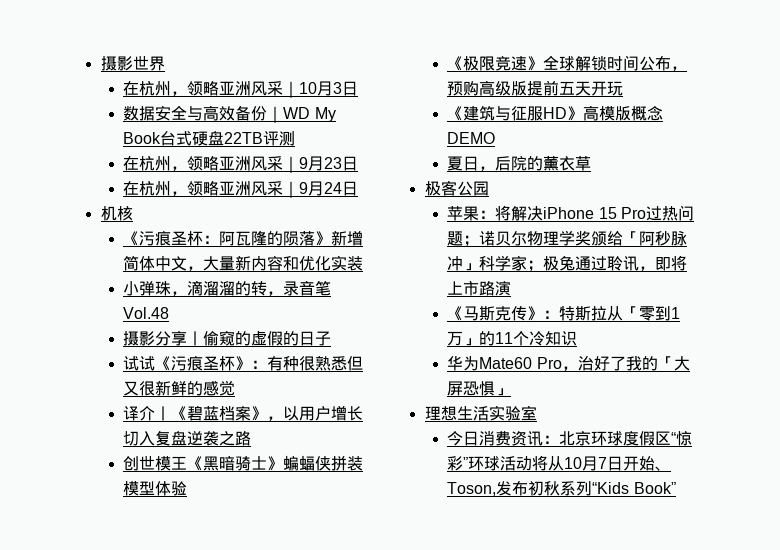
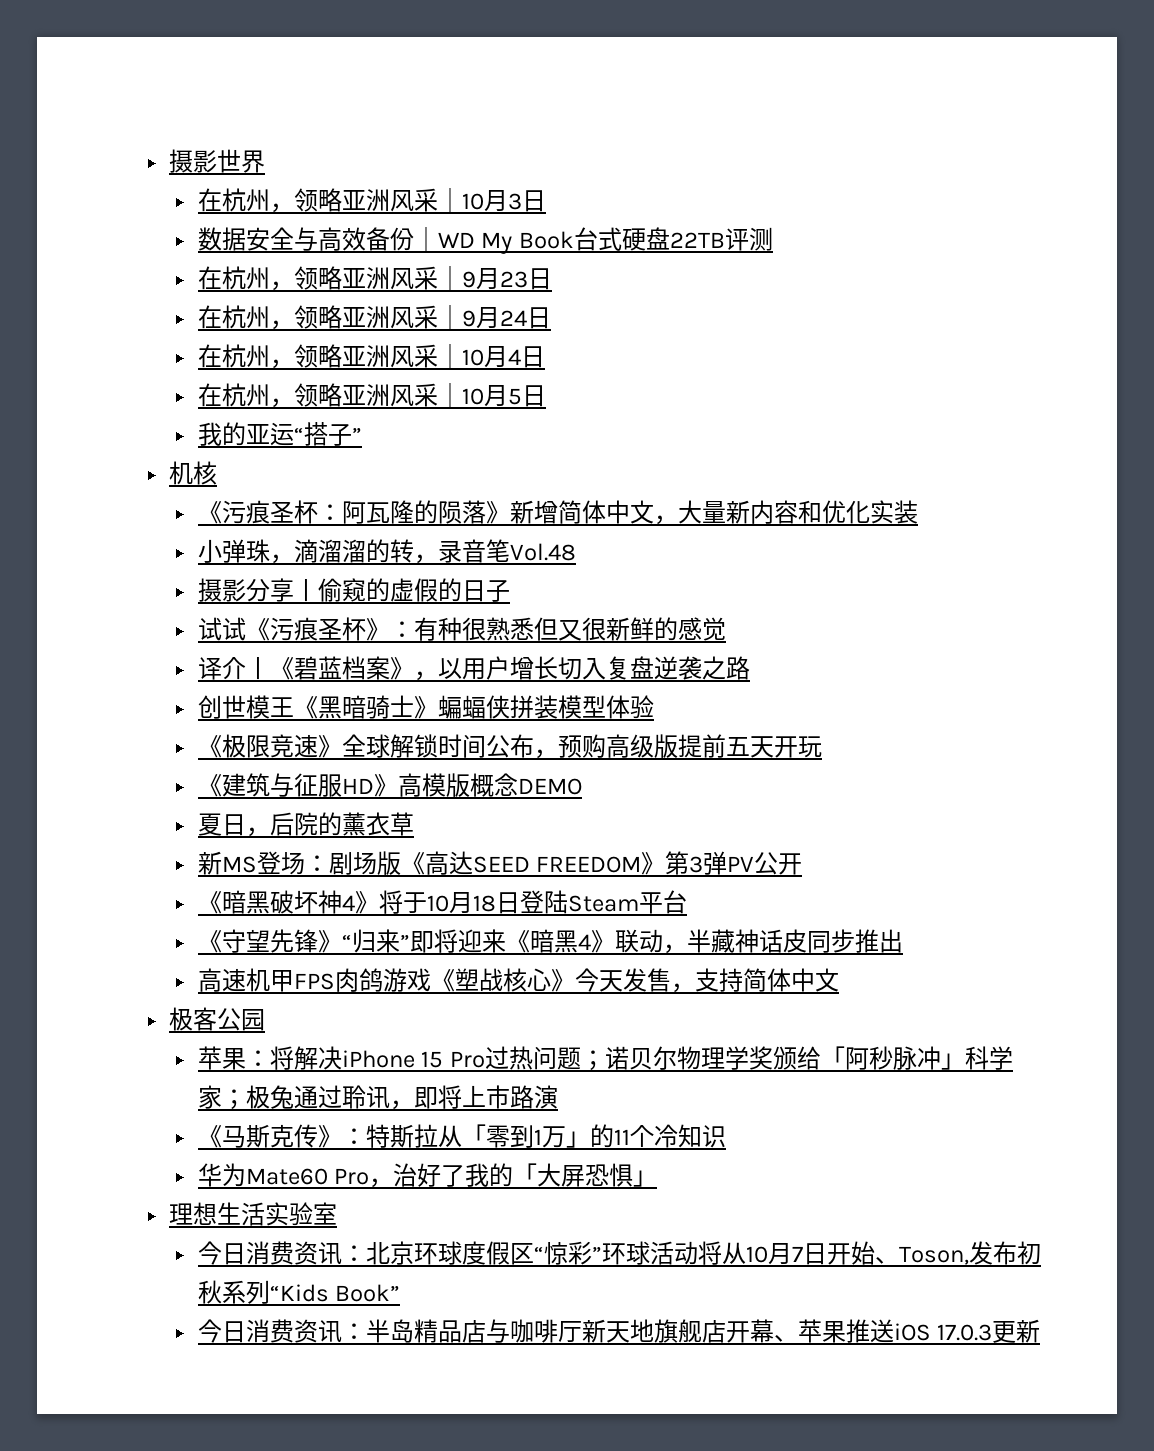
+ 在杭州，领略亚洲风采｜10月4日
+ 在杭州，领略亚洲风采｜10月5日
+ 我的亚运“搭子”
+ 新MS登场：剧场版《高达SEED FREEDOM》第3弹PV公开
+ 《暗黑破坏神4》将于10月18日登陆Steam平台
+ 《守望先锋》“归来”即将迎来《暗黑4》联动，半藏神话皮同步推出
+ 高速机甲FPS肉鸽游戏《塑战核心》今天发售，支持简体中文
+ 今日消费资讯：半岛精品店与咖啡厅新天地旗舰店开幕、苹果推送iOS 17.0.3更新

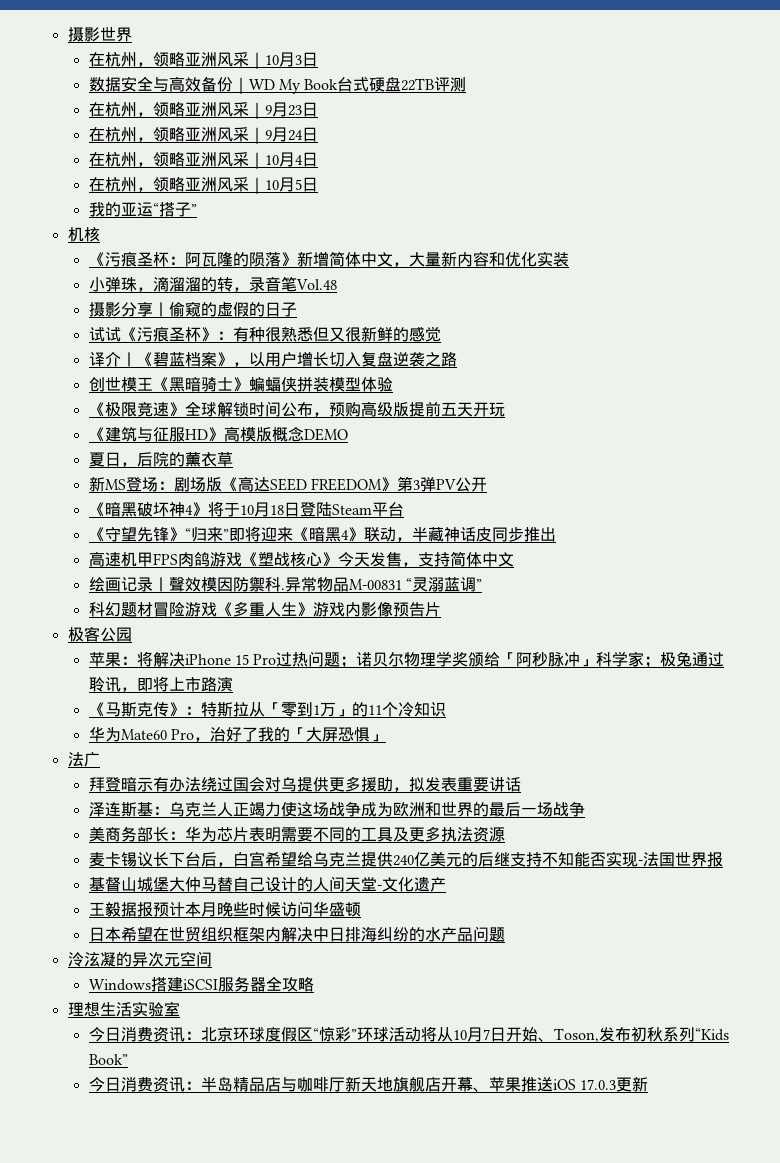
+ 绘画记录丨聲效模因防禦科.异常物品M-00831 “灵溺蓝调”
+ 科幻题材冒险游戏《多重人生》游戏内影像预告片
+ 法广
+ 拜登暗示有办法绕过国会对乌提供更多援助，拟发表重要讲话
+ 泽连斯基：乌克兰人正竭力使这场战争成为欧洲和世界的最后一场战争
+ 美商务部长：华为芯片表明需要不同的工具及更多执法资源
+ 麦卡锡议长下台后，白宫希望给乌克兰提供240亿美元的后继支持不知能否实现-法国世界报
+ 基督山城堡大仲马替自己设计的人间天堂-文化遗产
+ 王毅据报预计本月晚些时候访问华盛顿
+ 日本希望在世贸组织框架内解决中日排海纠纷的水产品问题
+ 泠泫凝的异次元空间
+ Windows搭建iSCSI服务器全攻略

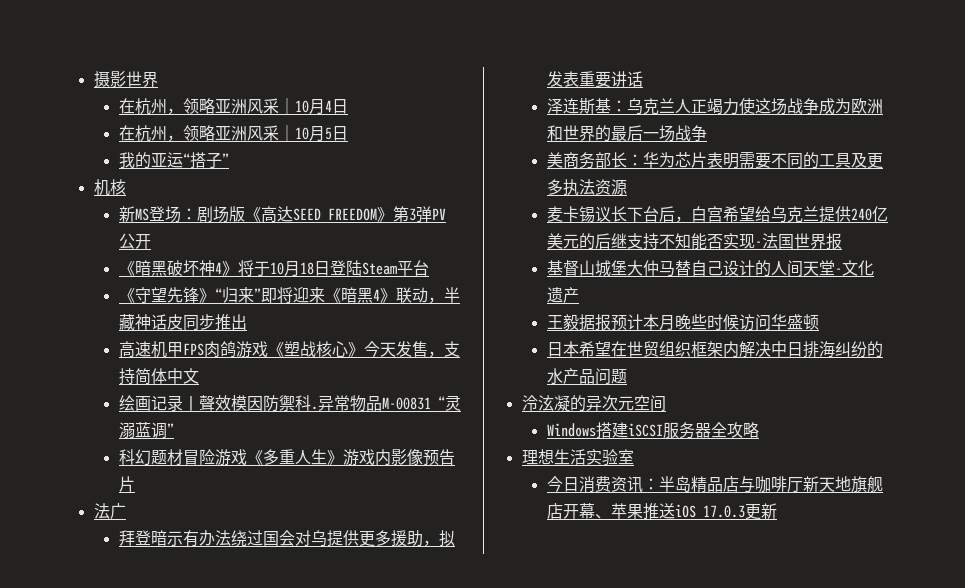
- 在杭州，领略亚洲风采｜10月3日
- 数据安全与高效备份｜WD My Book台式硬盘22TB评测
- 在杭州，领略亚洲风采｜9月23日
- 在杭州，领略亚洲风采｜9月24日
- 《污痕圣杯：阿瓦隆的陨落》新增简体中文，大量新内容和优化实装
- 小弹珠，滴溜溜的转，录音笔Vol.48
- 摄影分享丨偷窥的虚假的日子
- 试试《污痕圣杯》：有种很熟悉但又很新鲜的感觉
- 译介丨《碧蓝档案》，以用户增长切入复盘逆袭之路
- 创世模王《黑暗骑士》蝙蝠侠拼装模型体验
- 《极限竞速》全球解锁时间公布，预购高级版提前五天开玩
- 《建筑与征服HD》高模版概念DEMO
- 夏日，后院的薰衣草
- 极客公园
- 苹果：将解决iPhone 15 Pro过热问题；诺贝尔物理学奖颁给「阿秒脉冲」科学家；极兔通过聆讯，即将上市路演
- 《马斯克传》：特斯拉从「零到1万」的11个冷知识
- 华为Mate60 Pro，治好了我的「大屏恐惧」
- 今日消费资讯：北京环球度假区“惊彩”环球活动将从10月7日开始、Toson,发布初秋系列“Kids Book”

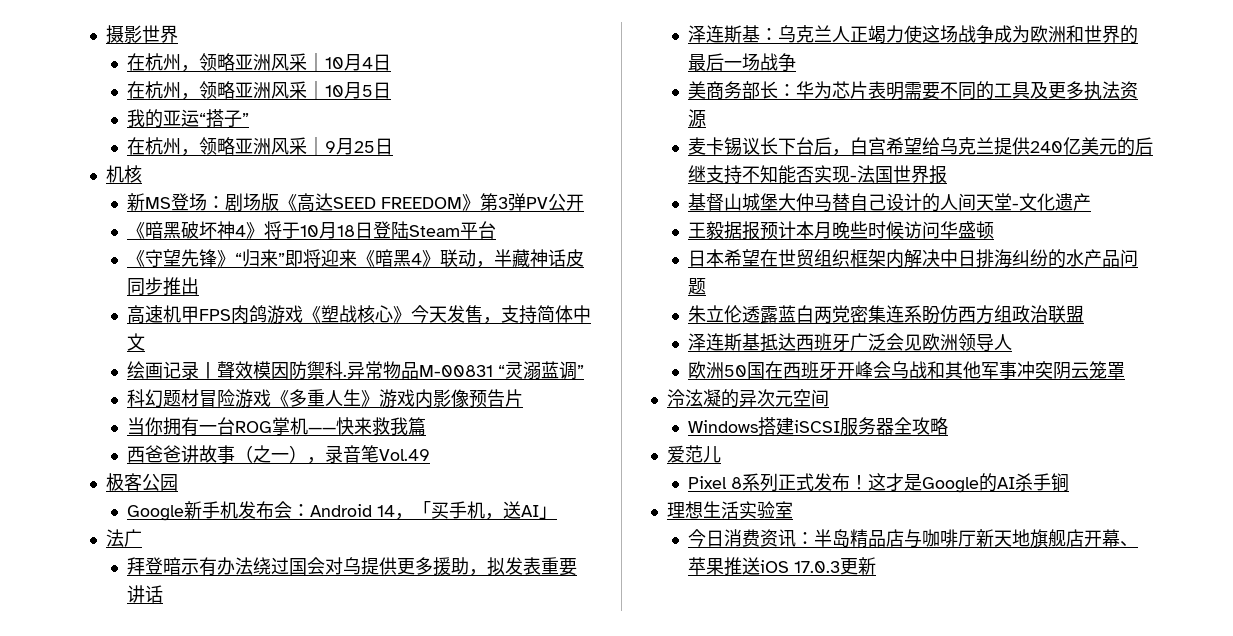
+ 在杭州，领略亚洲风采｜9月25日
+ 当你拥有一台ROG掌机——快来救我篇
+ 西爸爸讲故事（之一），录音笔Vol.49
+ 极客公园
+ Google新手机发布会：Android 14，「买手机，送AI」
+ 朱立伦透露蓝白两党密集连系盼仿西方组政治联盟
+ 泽连斯基抵达西班牙广泛会见欧洲领导人
+ 欧洲50国在西班牙开峰会乌战和其他军事冲突阴云笼罩
+ 爱范儿
+ Pixel 8系列正式发布！这才是Google的AI杀手锏

